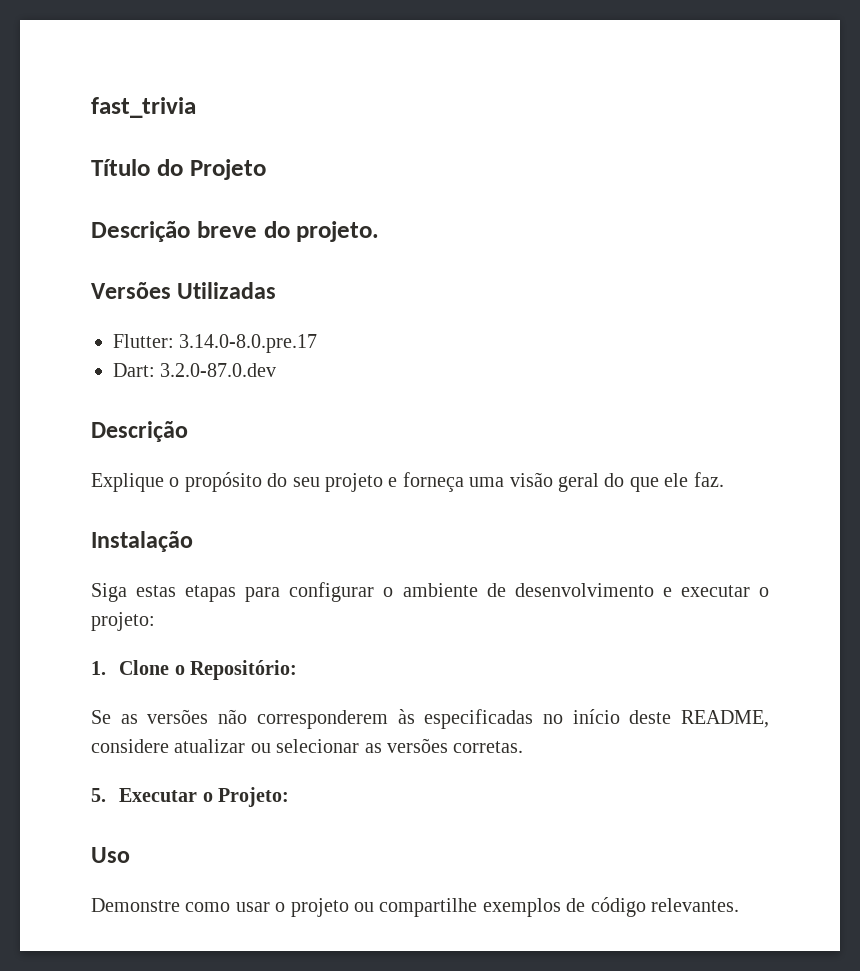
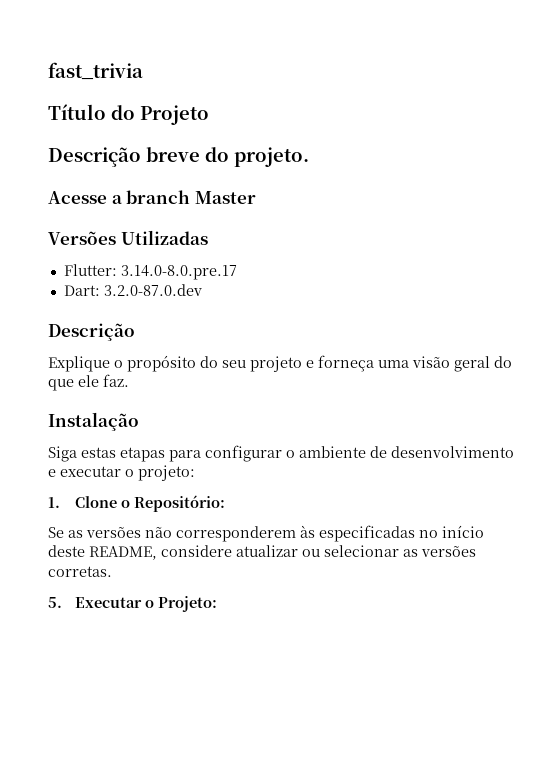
+ Acesse a branch Master
- Uso
- Demonstre como usar o projeto ou compartilhe exemplos de código relevantes.

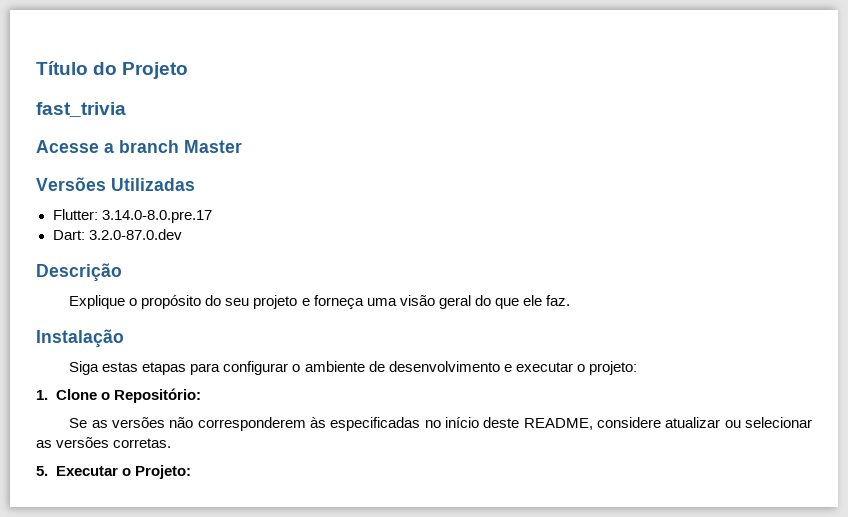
- fast_trivia
- Descrição breve do projeto.
+ fast_trivia

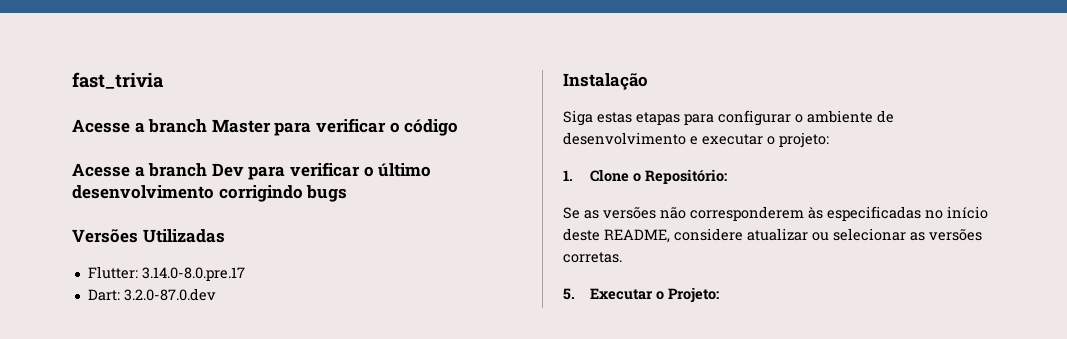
- Título do Projeto
- Acesse a branch Master
+ Acesse a branch Master para verificar o código
+ Acesse a branch Dev para verificar o último desenvolvimento corrigindo bugs
- Descrição
- Explique o propósito do seu projeto e forneça uma visão geral do que ele faz.

